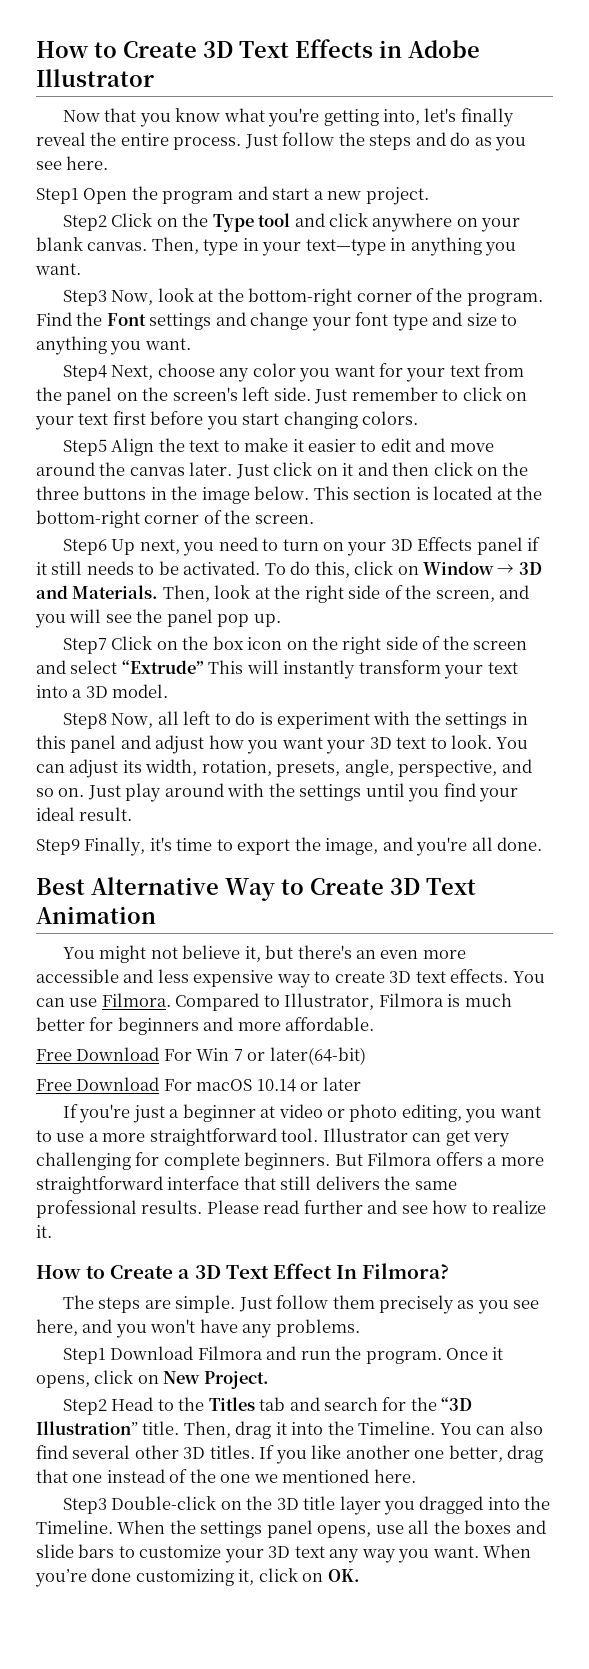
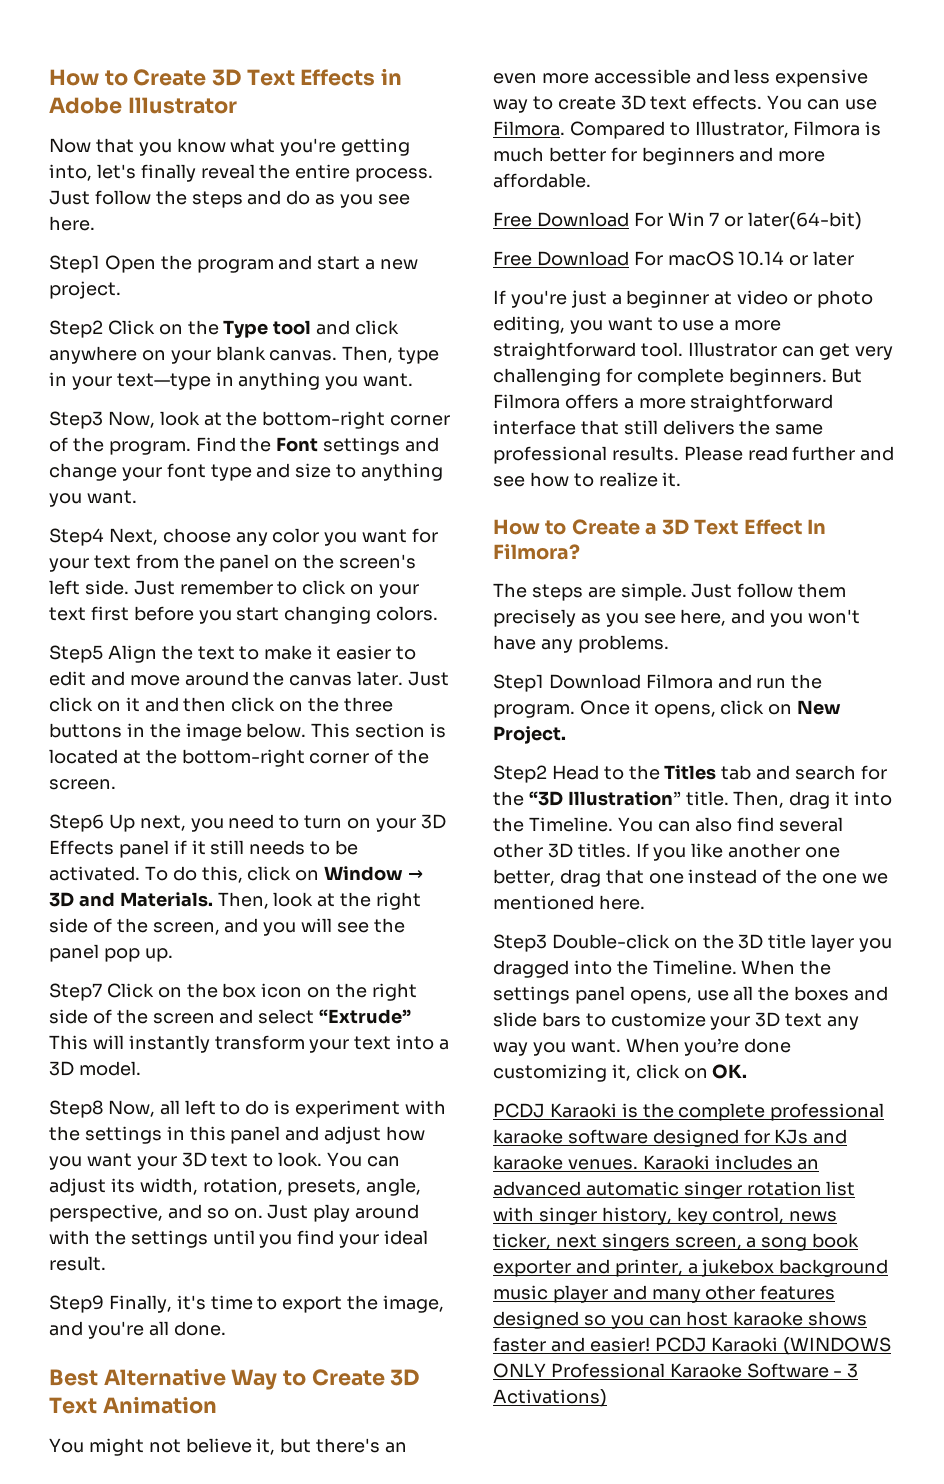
+ PCDJ Karaoki is the complete professional karaoke software designed for KJs and karaoke venues. Karaoki includes an advanced automatic singer rotation list with singer history, key control, news ticker, next singers screen, a song book exporter and printer, a jukebox background music player and many other features designed so you can host karaoke shows faster and easier! PCDJ Karaoki (WINDOWS ONLY Professional Karaoke Software - 3 Activations)

